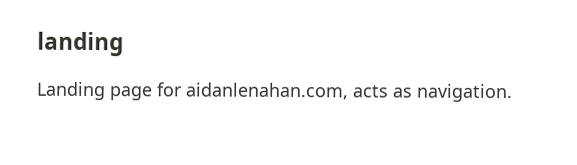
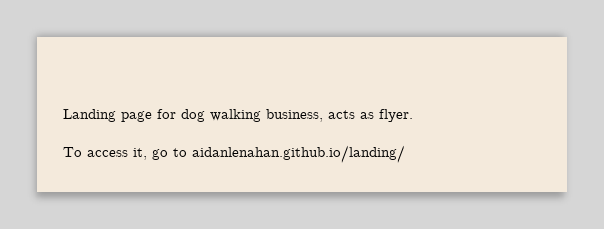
- landing
- Landing page for aidanlenahan.com, acts as navigation.
+ Landing page for dog walking business, acts as flyer.
+ To access it, go to aidanlenahan.github.io/landing/

